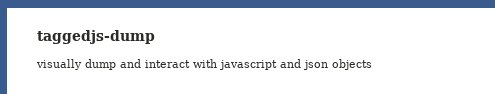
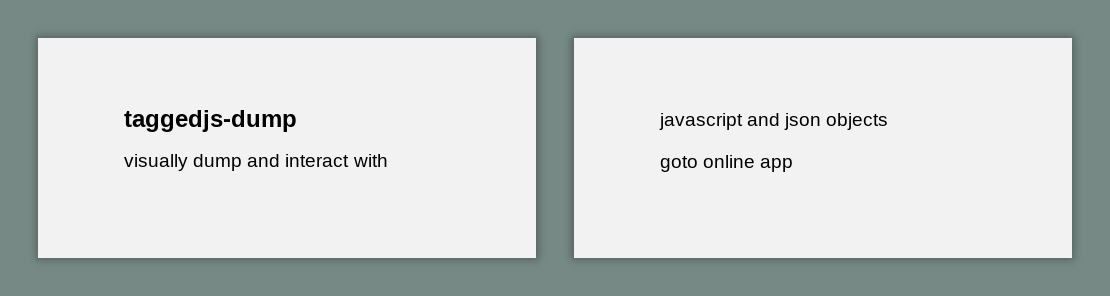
+ goto online app

